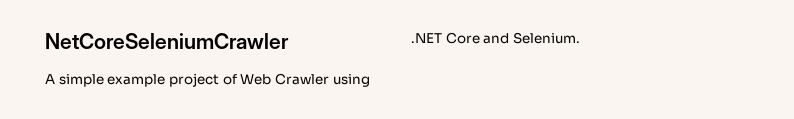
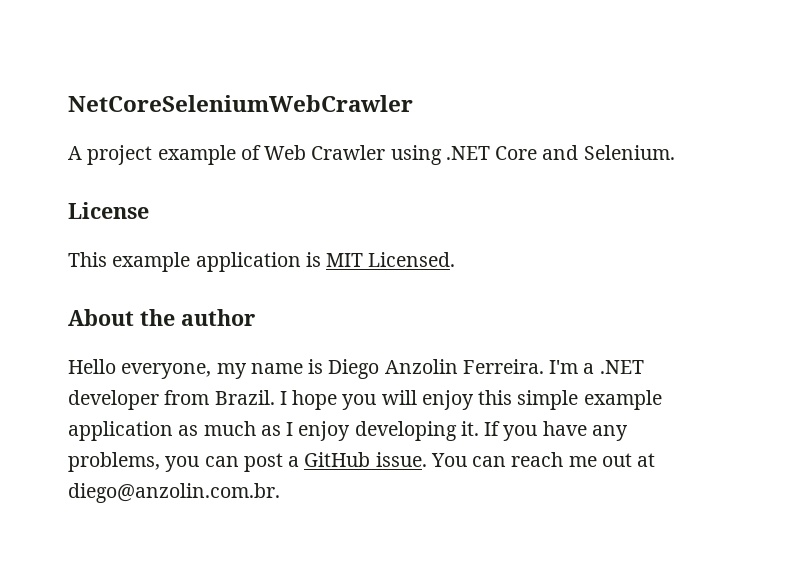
- NetCoreSeleniumCrawler
+ NetCoreSeleniumWebCrawler
- A simple example project of Web Crawler using .NET Core and Selenium.
+ A project example of Web Crawler using .NET Core and Selenium.
+ License
+ This example application is MIT Licensed.
+ About the author
+ Hello everyone, my name is Diego Anzolin Ferreira. I'm a .NET developer from Brazil. I hope you will enjoy this simple example application as much as I enjoy developing it. If you have any problems, you can post a GitHub issue. You can reach me out at diego@anzolin.com.br.

